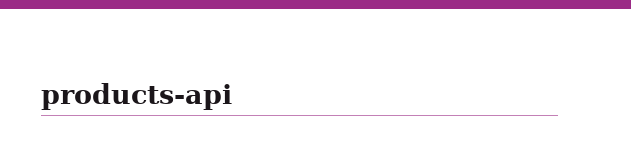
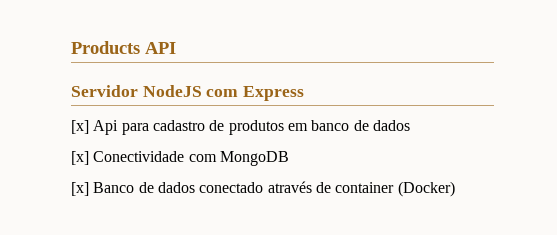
- products-api
+ Products API
+ Servidor NodeJS com Express
+ [x] Api para cadastro de produtos em banco de dados
+ [x] Conectividade com MongoDB
+ [x] Banco de dados conectado através de container (Docker)

